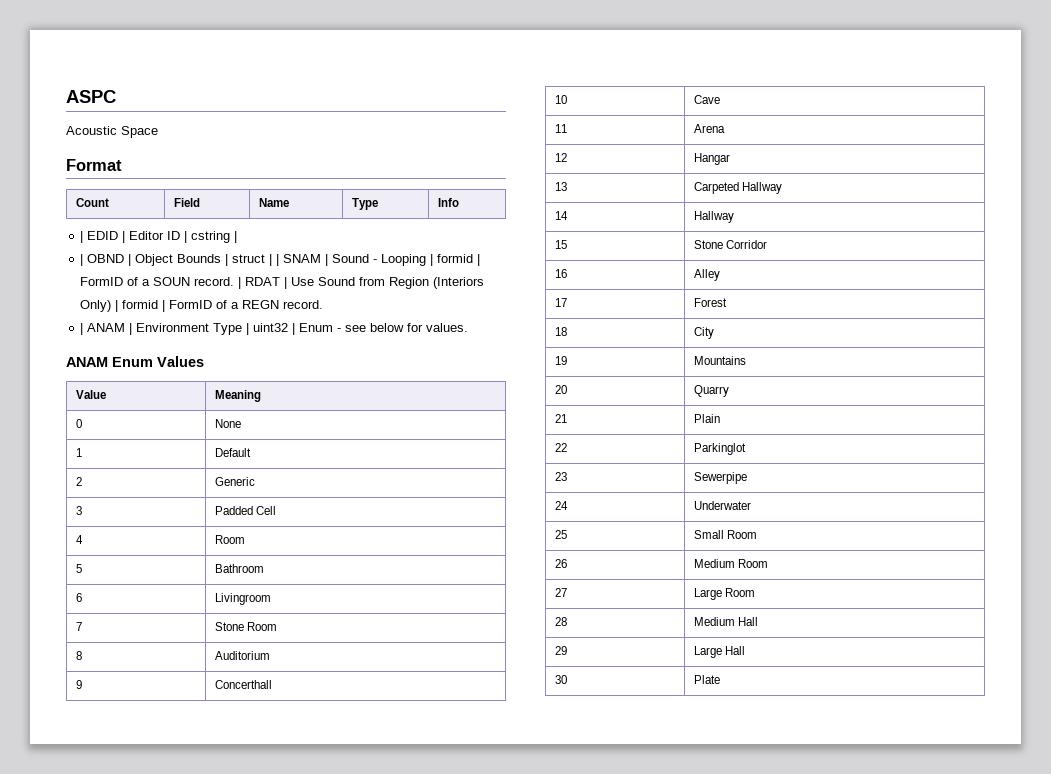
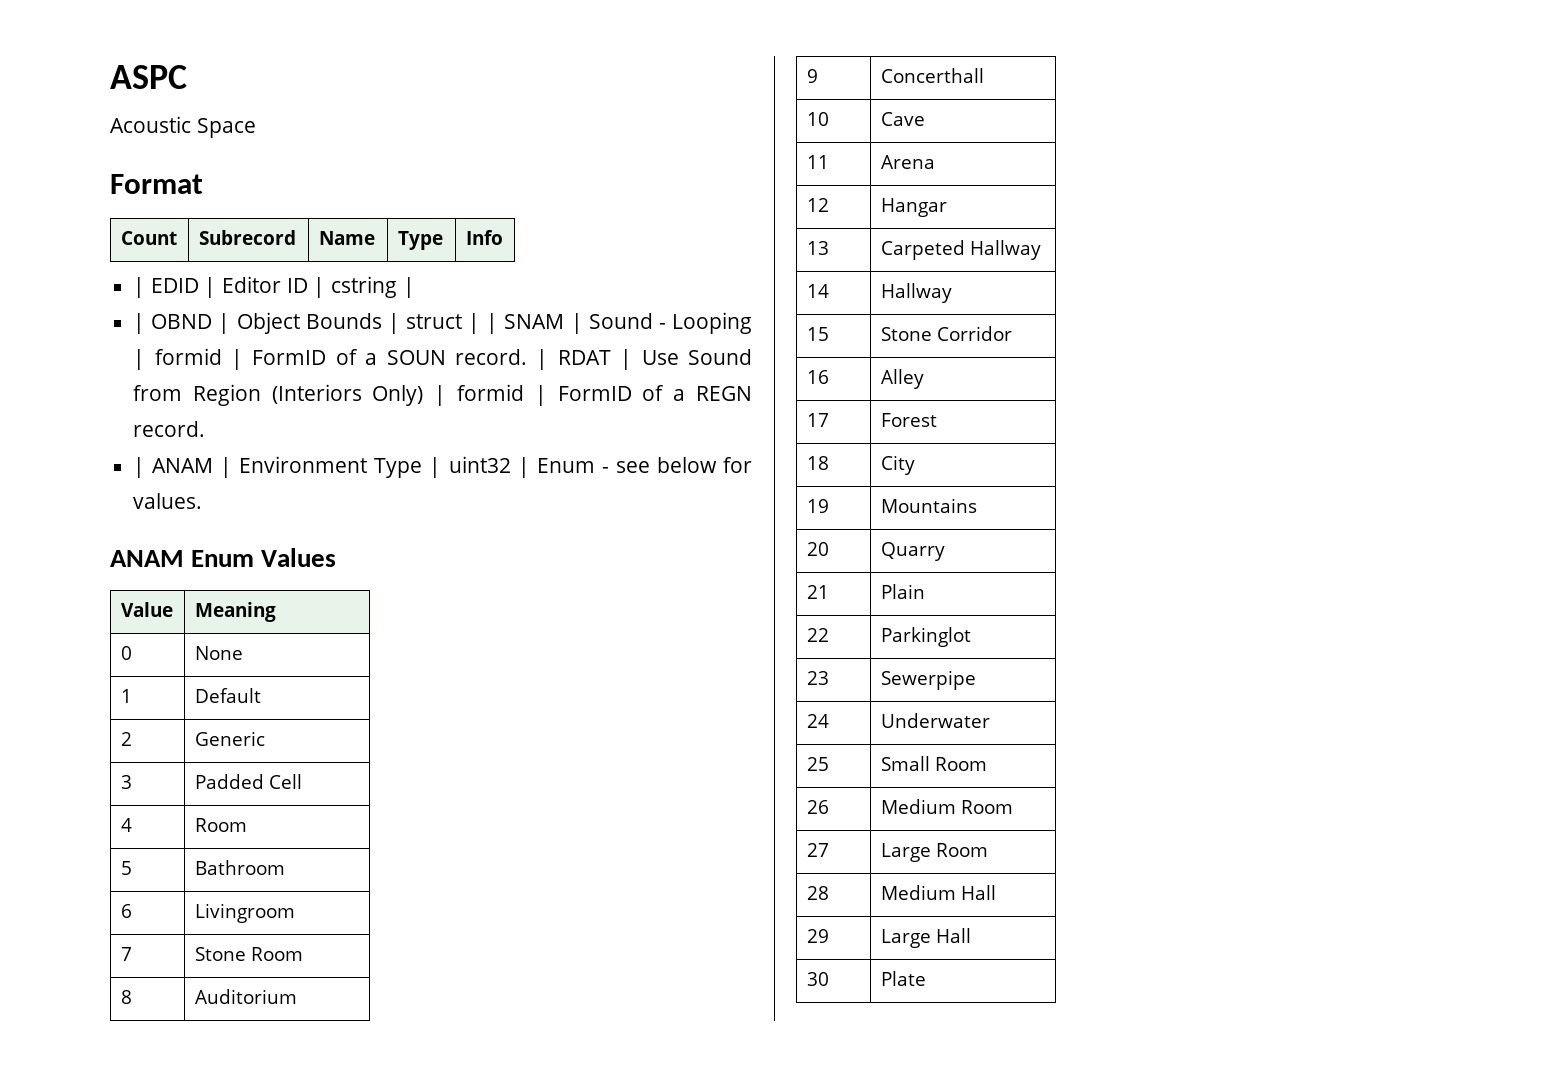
- Count | Field | Name | Type | Info
+ Count | Subrecord | Name | Type | Info

